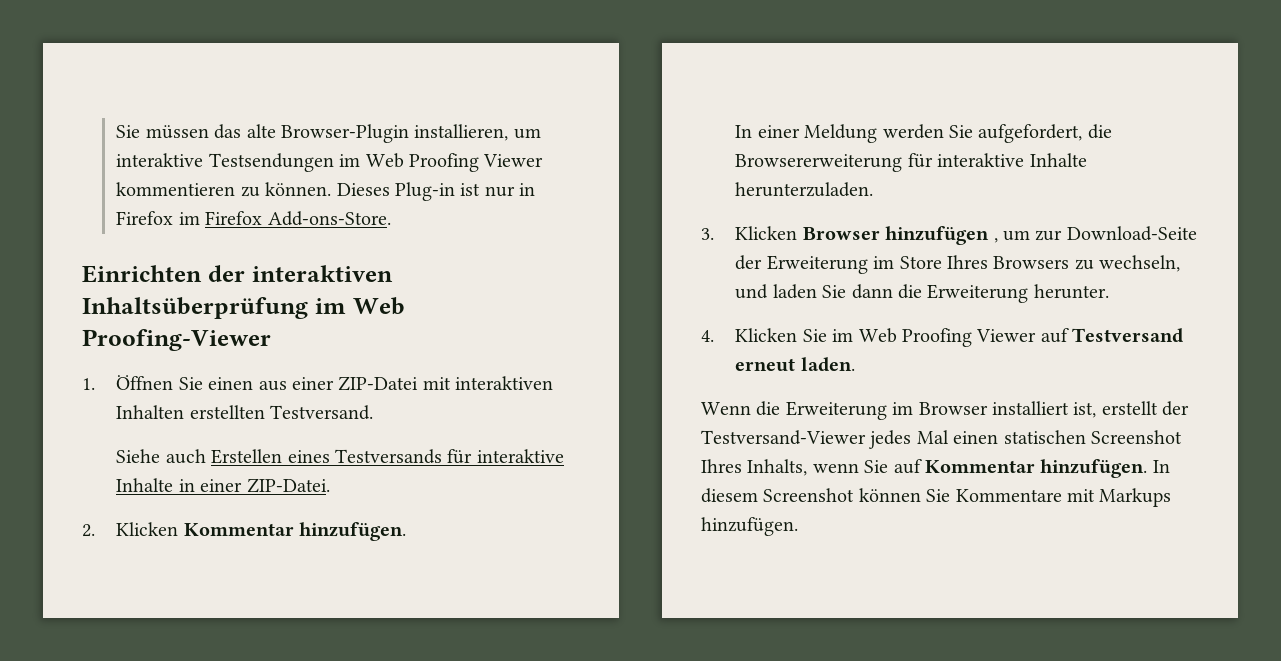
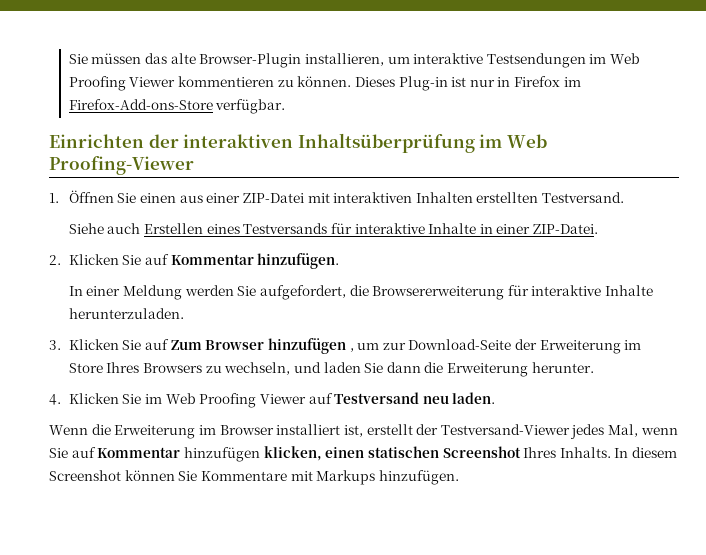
- Dieses Plug-in ist nur in Firefox im Firefox Add-ons-Store.
+ Dieses Plug-in ist nur in Firefox im Firefox-Add-ons-Store verfügbar.
- 2. Klicken Kommentar hinzufügen.
+ 2. Klicken Sie auf Kommentar hinzufügen.
- 3. Klicken Browser hinzufügen , um zur Download-Seite der Erweiterung im Store Ihres Browsers zu wechseln, und laden Sie dann die Erweiterung herunter.
+ 3. Klicken Sie auf Zum Browser hinzufügen , um zur Download-Seite der Erweiterung im Store Ihres Browsers zu wechseln, und laden Sie dann die Erweiterung herunter.
- 4. Klicken Sie im Web Proofing Viewer auf Testversand erneut laden.
+ 4. Klicken Sie im Web Proofing Viewer auf Testversand neu laden.
- Wenn die Erweiterung im Browser installiert ist, erstellt der Testversand-Viewer jedes Mal einen statischen Screenshot Ihres Inhalts, wenn Sie auf Kommentar hinzufügen.
+ Wenn die Erweiterung im Browser installiert ist, erstellt der Testversand-Viewer jedes Mal, wenn Sie auf Kommentar hinzufügen klicken, einen statischen Screenshot Ihres Inhalts.

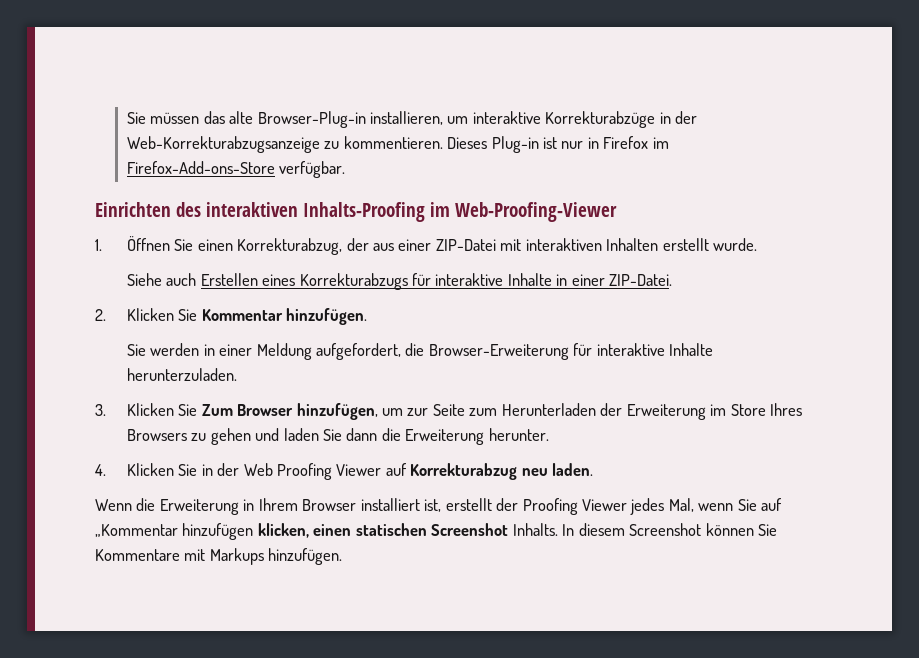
- Sie müssen das alte Browser-Plugin installieren, um interaktive Testsendungen im Web Proofing Viewer kommentieren zu können.
+ Sie müssen das alte Browser-Plug-in installieren, um interaktive Korrekturabzüge in der Web-Korrekturabzugsanzeige zu kommentieren.
- Einrichten der interaktiven Inhaltsüberprüfung im Web Proofing-Viewer
+ Einrichten des interaktiven Inhalts-Proofing im Web-Proofing-Viewer
- 1. Öffnen Sie einen aus einer ZIP-Datei mit interaktiven Inhalten erstellten Testversand.
+ 1. Öffnen Sie einen Korrekturabzug, der aus einer ZIP-Datei mit interaktiven Inhalten erstellt wurde.
- Siehe auch Erstellen eines Testversands für interaktive Inhalte in einer ZIP-Datei.
+ Siehe auch Erstellen eines Korrekturabzugs für interaktive Inhalte in einer ZIP-Datei.
- 2. Klicken Sie auf Kommentar hinzufügen.
+ 2. Klicken Sie Kommentar hinzufügen.
- In einer Meldung werden Sie aufgefordert, die Browsererweiterung für interaktive Inhalte herunterzuladen.
+ Sie werden in einer Meldung aufgefordert, die Browser-Erweiterung für interaktive Inhalte herunterzuladen.
- 3. Klicken Sie auf Zum Browser hinzufügen , um zur Download-Seite der Erweiterung im Store Ihres Browsers zu wechseln, und laden Sie dann die Erweiterung herunter.
+ 3. Klicken Sie Zum Browser hinzufügen, um zur Seite zum Herunterladen der Erweiterung im Store Ihres Browsers zu gehen und laden Sie dann die Erweiterung herunter.
- 4. Klicken Sie im Web Proofing Viewer auf Testversand neu laden.
+ 4. Klicken Sie in der Web Proofing Viewer auf Korrekturabzug neu laden.
- Wenn die Erweiterung im Browser installiert ist, erstellt der Testversand-Viewer jedes Mal, wenn Sie auf Kommentar hinzufügen klicken, einen statischen Screenshot Ihres Inhalts.
+ Wenn die Erweiterung in Ihrem Browser installiert ist, erstellt der Proofing Viewer jedes Mal, wenn Sie auf „Kommentar hinzufügen klicken, einen statischen Screenshot Inhalts.

